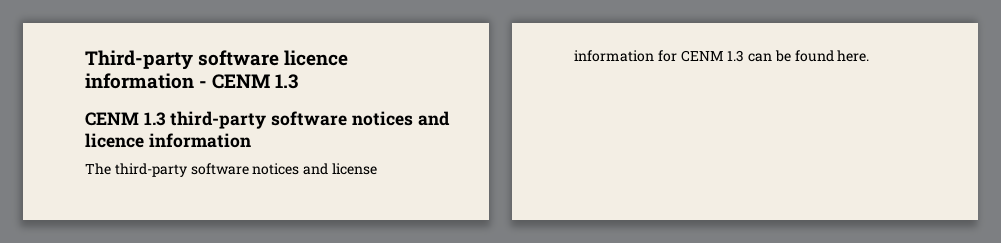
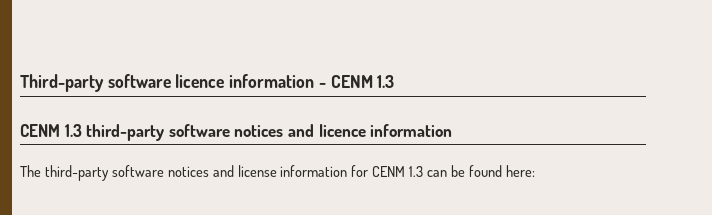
- The third-party software notices and license information for CENM 1.3 can be found here.
+ The third-party software notices and license information for CENM 1.3 can be found here:

